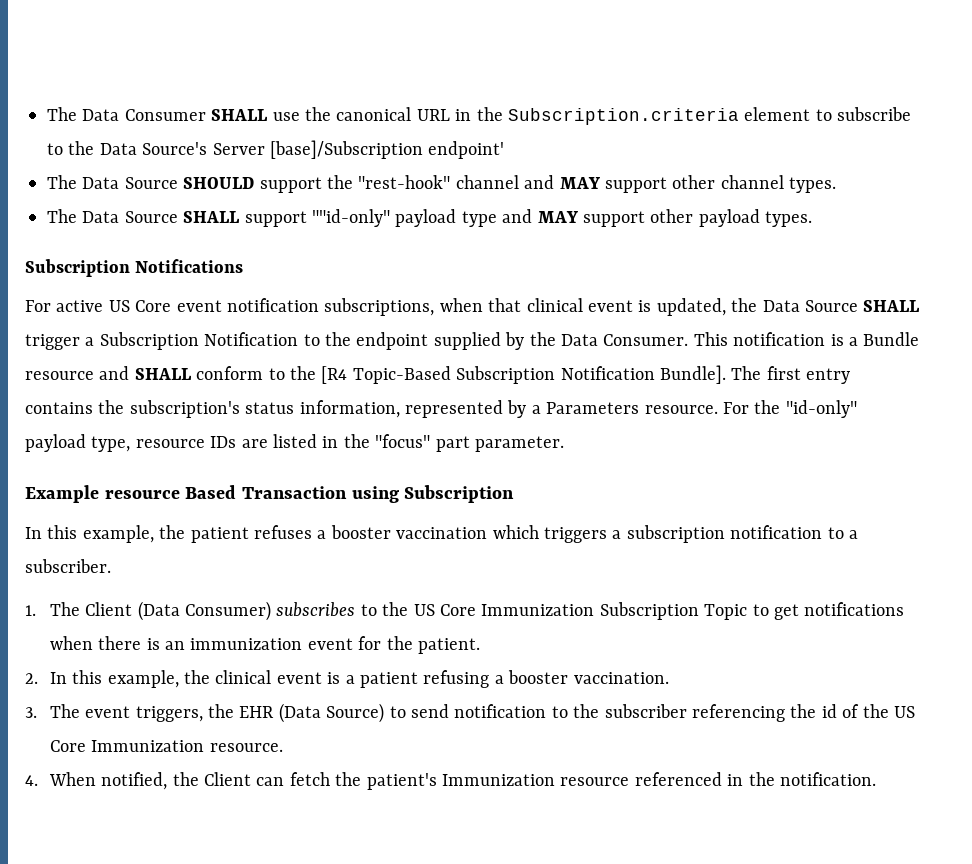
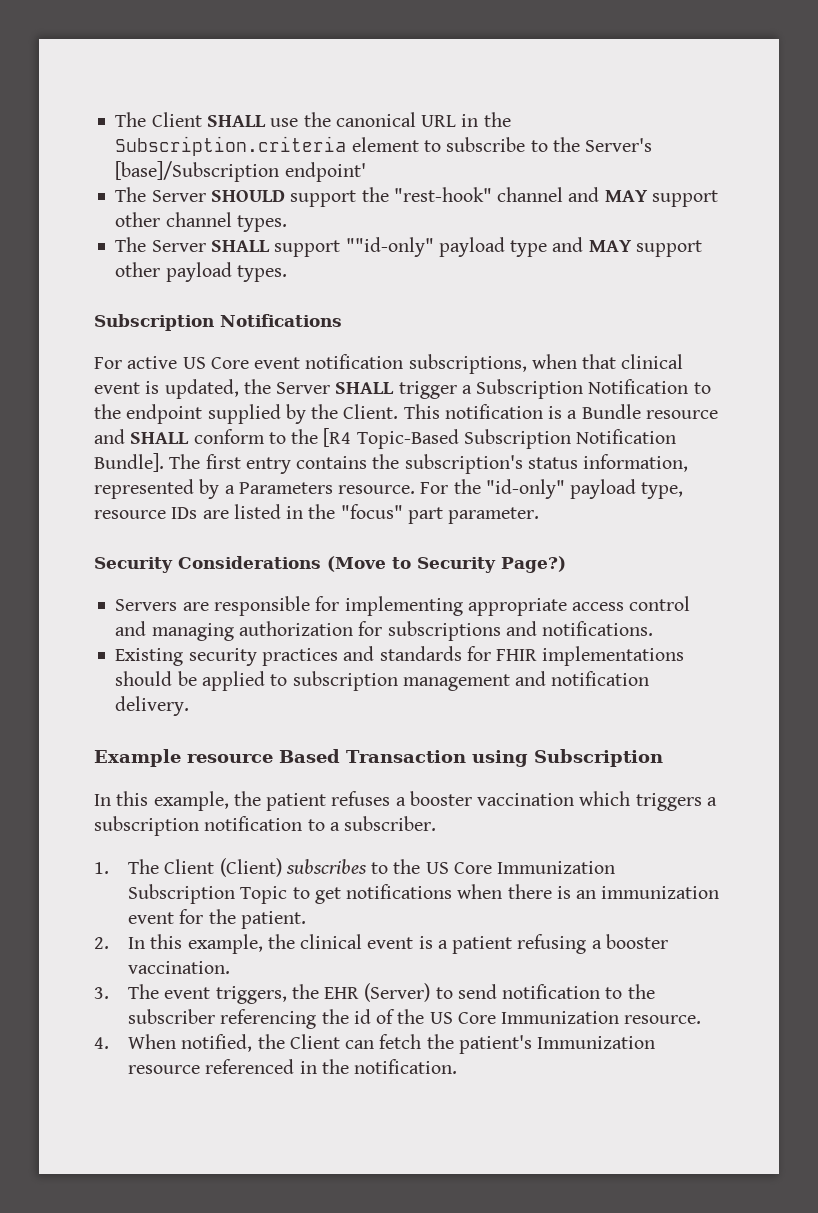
- The Data Consumer SHALL use the canonical URL in the Subscription.criteria element to subscribe to the Data Source's Server [base]/Subscription endpoint'
+ The Client SHALL use the canonical URL in the Subscription.criteria element to subscribe to the Server's [base]/Subscription endpoint'
- The Data Source SHOULD support the "rest-hook" channel and MAY support other channel types.
+ The Server SHOULD support the "rest-hook" channel and MAY support other channel types.
- The Data Source SHALL support ""id-only" payload type and MAY support other payload types.
+ The Server SHALL support ""id-only" payload type and MAY support other payload types.
- For active US Core event notification subscriptions, when that clinical event is updated, the Data Source SHALL trigger a Subscription Notification to the endpoint supplied by the Data Consumer.
+ For active US Core event notification subscriptions, when that clinical event is updated, the Server SHALL trigger a Subscription Notification to the endpoint supplied by the Client.
+ Security Considerations (Move to Security Page?)
+ Servers are responsible for implementing appropriate access control and managing authorization for subscriptions and notifications.
+ Existing security practices and standards for FHIR implementations should be applied to subscription management and notification delivery.
- 1. The Client (Data Consumer) subscribes to the US Core Immunization Subscription Topic to get notifications when there is an immunization event for the patient.
+ 1. The Client (Client) subscribes to the US Core Immunization Subscription Topic to get notifications when there is an immunization event for the patient.
- 3. The event triggers, the EHR (Data Source) to send notification to the subscriber referencing the id of the US Core Immunization resource.
+ 3. The event triggers, the EHR (Server) to send notification to the subscriber referencing the id of the US Core Immunization resource.

